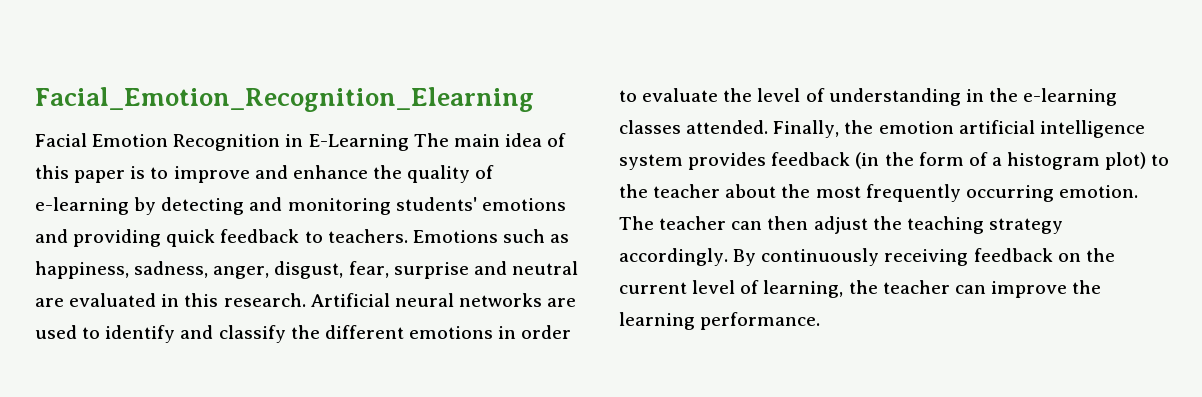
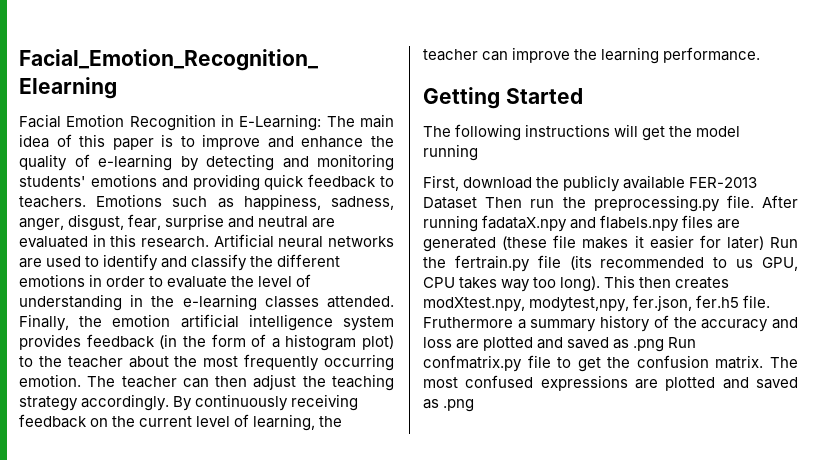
- Facial Emotion Recognition in E-Learning The main idea of this paper is to improve and enhance the quality of e-learning by detecting and monitoring students' emotions and providing quick feedback to teachers.
+ Facial Emotion Recognition in E-Learning: The main idea of this paper is to improve and enhance the quality of e-learning by detecting and monitoring students' emotions and providing quick feedback to teachers.
+ Getting Started
+ The following instructions will get the model running
+ First, download the publicly available FER-2013 Dataset Then run the preprocessing.py file. After running fadataX.npy and flabels.npy files are generated (these file makes it easier for later) Run the fertrain.py file (its recommended to us GPU, CPU takes way too long). This then creates modXtest.npy, modytest,npy, fer.json, fer.h5 file. Fruthermore a summary history of the accuracy and loss are plotted and saved as .png Run confmatrix.py file to get the confusion matrix. The most confused expressions are plotted and saved as .png

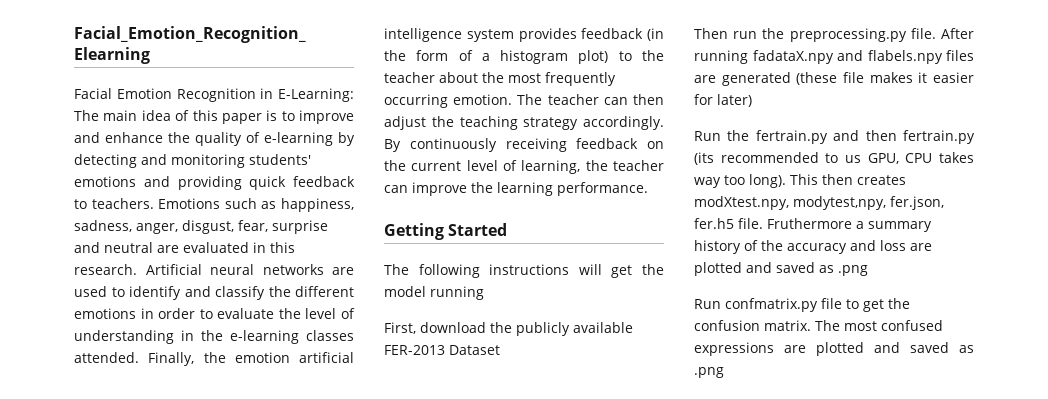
- First, download the publicly available FER-2013 Dataset Then run the preprocessing.py file.
+ First, download the publicly available FER-2013 Dataset
+ Then run the preprocessing.py file.
- After running fadataX.npy and flabels.npy files are generated (these file makes it easier for later) Run the fertrain.py file (its recommended to us GPU, CPU takes way too long).
+ After running fadataX.npy and flabels.npy files are generated (these file makes it easier for later)
+ Run the fertrain.py and then fertrain.py (its recommended to us GPU, CPU takes way too long).
- Fruthermore a summary history of the accuracy and loss are plotted and saved as .png Run confmatrix.py file to get the confusion matrix.
+ Fruthermore a summary history of the accuracy and loss are plotted and saved as .png
+ Run confmatrix.py file to get the confusion matrix.

